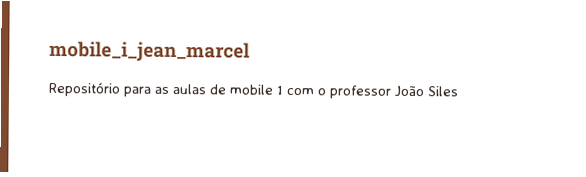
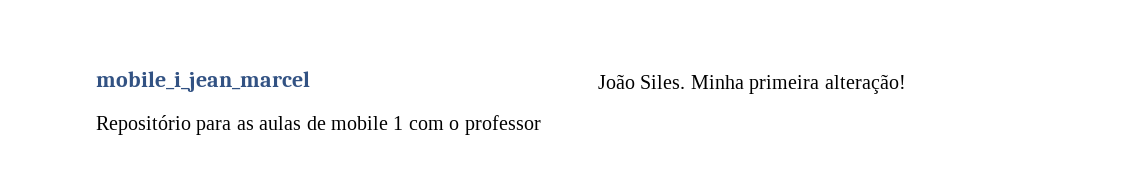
- Repositório para as aulas de mobile 1 com o professor João Siles
+ Repositório para as aulas de mobile 1 com o professor João Siles. Minha primeira alteração!

